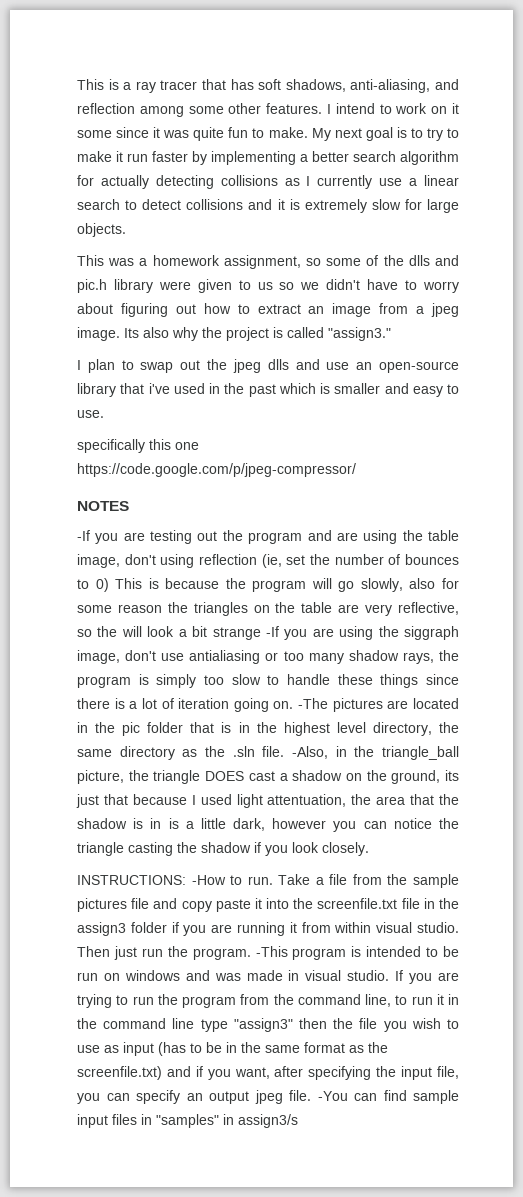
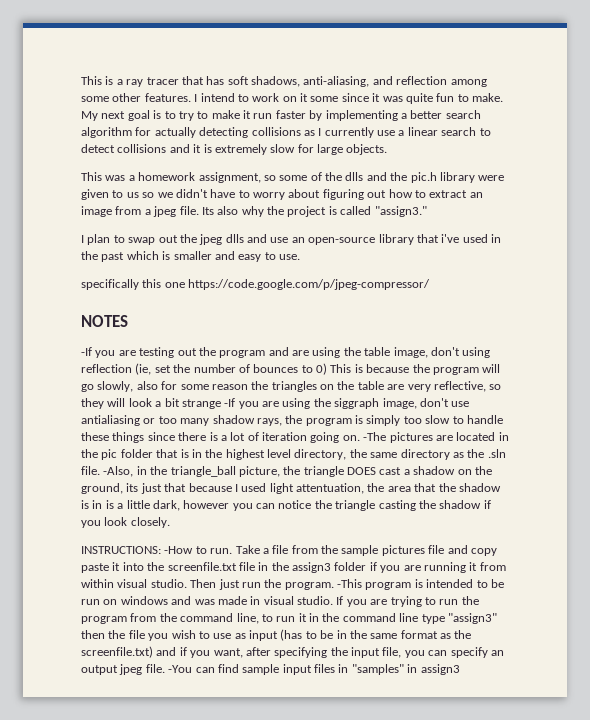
- This was a homework assignment, so some of the dlls and pic.h library were given to us so we didn't have to worry about figuring out how to extract an image from a jpeg image.
+ This was a homework assignment, so some of the dlls and the pic.h library were given to us so we didn't have to worry about figuring out how to extract an image from a jpeg file.
- -If you are testing out the program and are using the table image, don't using reflection (ie, set the number of bounces to 0) This is because the program will go slowly, also for some reason the triangles on the table are very reflective, so the will look a bit strange -If you are using the siggraph image, don't use antialiasing or too many shadow rays, the program is simply too slow to handle these things since there is a lot of iteration going on.
+ -If you are testing out the program and are using the table image, don't using reflection (ie, set the number of bounces to 0) This is because the program will go slowly, also for some reason the triangles on the table are very reflective, so they will look a bit strange -If you are using the siggraph image, don't use antialiasing or too many shadow rays, the program is simply too slow to handle these things since there is a lot of iteration going on.
- -You can find sample input files in "samples" in assign3/s
+ -You can find sample input files in "samples" in assign3

